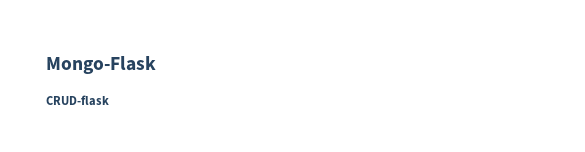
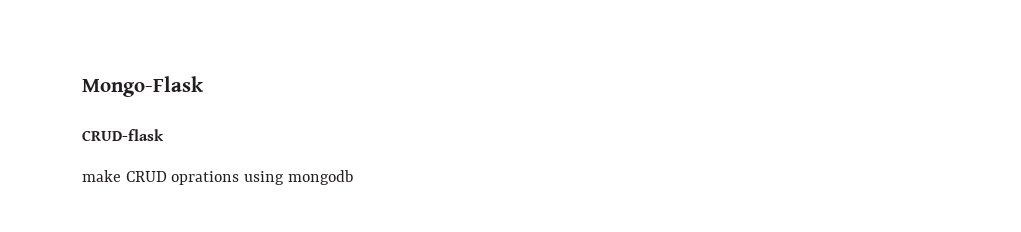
+ make CRUD oprations using mongodb

